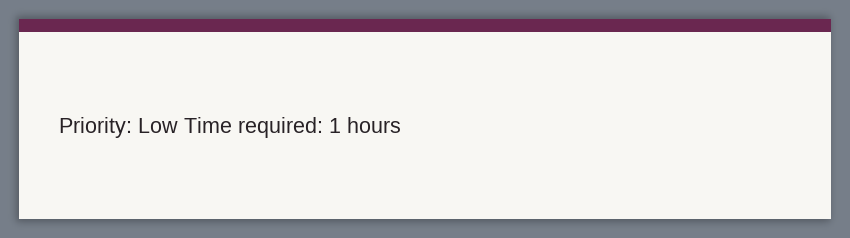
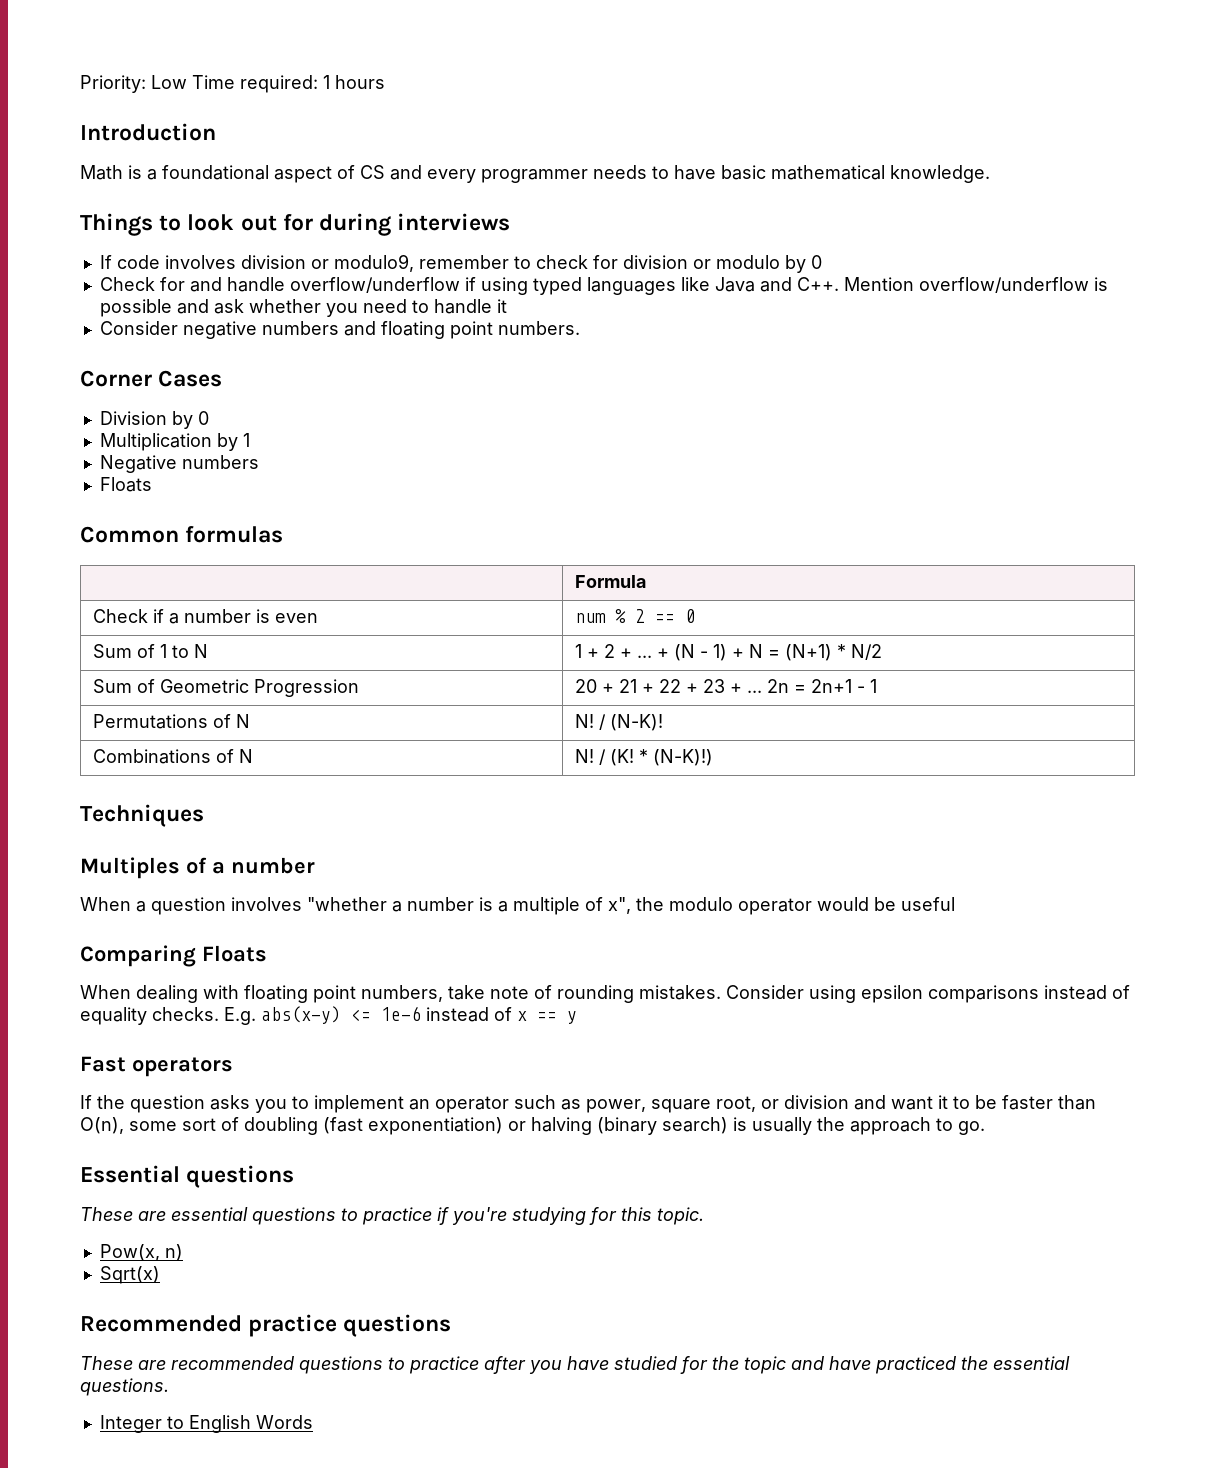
+ Introduction
+ Math is a foundational aspect of CS and every programmer needs to have basic mathematical knowledge.
+ Things to look out for during interviews
+ If code involves division or modulo9, remember to check for division or modulo by 0
+ Check for and handle overflow/underflow if using typed languages like Java and C++. Mention overflow/underflow is possible and ask whether you need to handle it
+ Consider negative numbers and floating point numbers.
+ Corner Cases
+ Division by 0
+ Multiplication by 1
+ Negative numbers
+ Floats
+ Common formulas
+ | Formula
+ Check if a number is even | num % 2 == 0
+ Sum of 1 to N | 1 + 2 + ... + (N - 1) + N = (N+1) * N/2
+ Sum of Geometric Progression | 20 + 21 + 22 + 23 + ... 2n = 2n+1 - 1
+ Permutations of N | N! / (N-K)!
+ Combinations of N | N! / (K! * (N-K)!)
+ Techniques
+ Multiples of a number
+ When a question involves "whether a number is a multiple of x", the modulo operator would be useful
+ Comparing Floats
+ When dealing with floating point numbers, take note of rounding mistakes. Consider using epsilon comparisons instead of equality checks. E.g. abs(x-y) <= 1e-6 instead of x == y
+ Fast operators
+ If the question asks you to implement an operator such as power, square root, or division and want it to be faster than O(n), some sort of doubling (fast exponentiation) or halving (binary search) is usually the approach to go.
+ Essential questions
+ These are essential questions to practice if you're studying for this topic.
+ Pow(x, n)
+ Sqrt(x)
+ Recommended practice questions
+ These are recommended questions to practice after you have studied for the topic and have practiced the essential questions.
+ Integer to English Words

